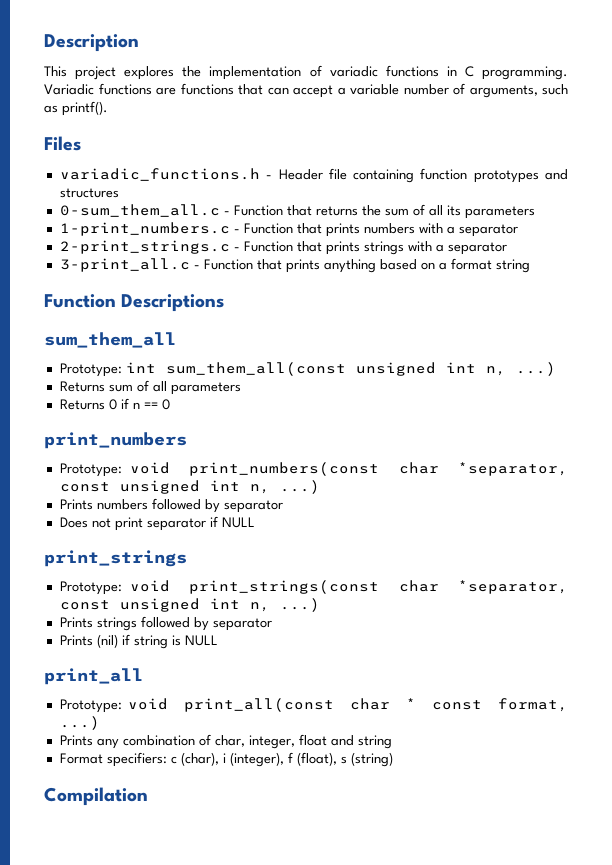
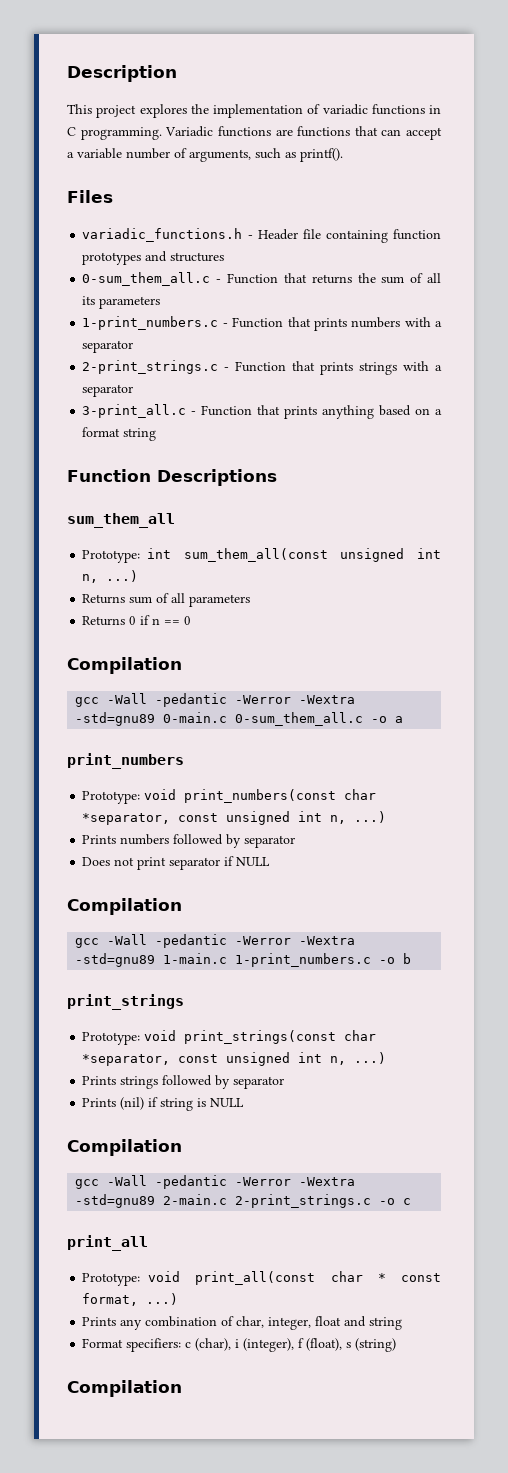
  Returns 0 if n == 0
+ Compilation
+ gcc -Wall -pedantic -Werror -Wextra -std=gnu89 0-main.c 0-sum_them_all.c -o a
  Does not print separator if NULL
+ Compilation
+ gcc -Wall -pedantic -Werror -Wextra -std=gnu89 1-main.c 1-print_numbers.c -o b
  Prints (nil) if string is NULL
+ Compilation
+ gcc -Wall -pedantic -Werror -Wextra -std=gnu89 2-main.c 2-print_strings.c -o c

